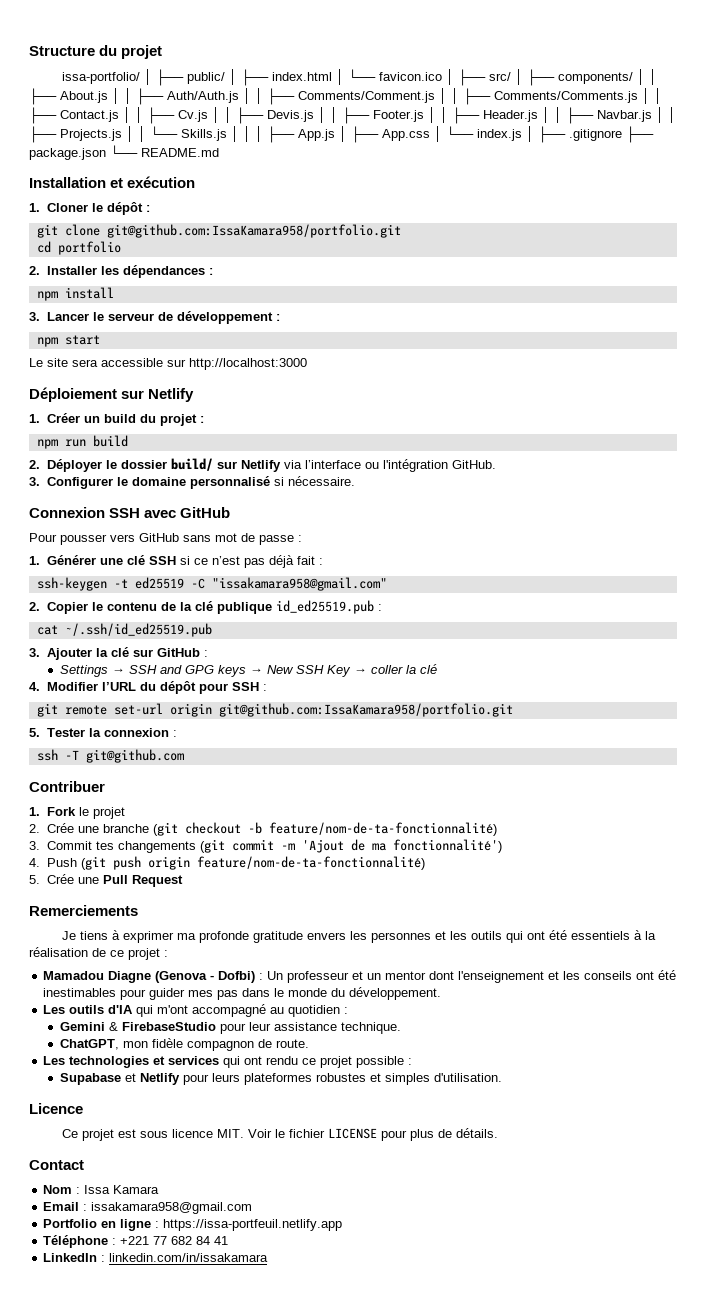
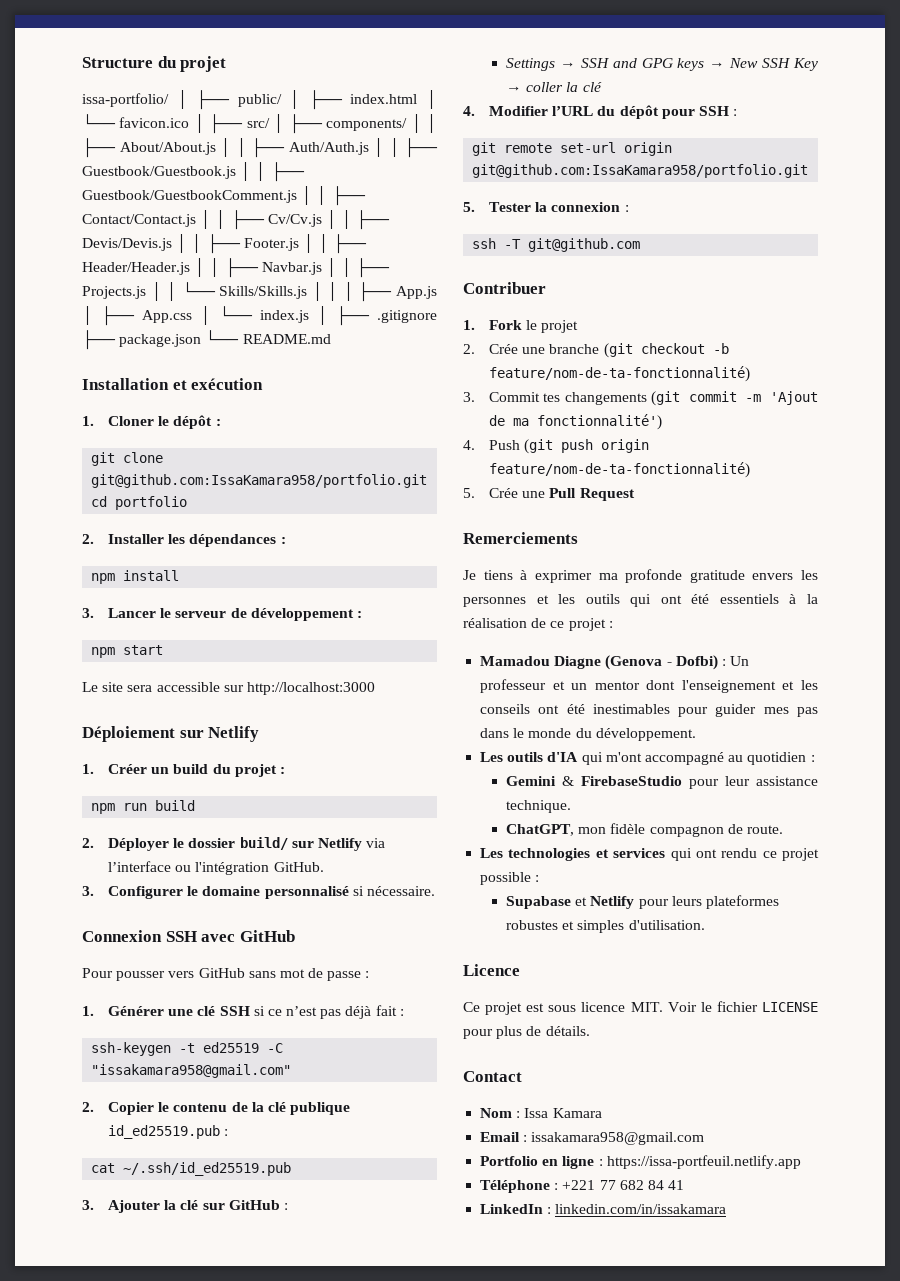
- issa-portfolio/ │ ├── public/ │ ├── index.html │ └── favicon.ico │ ├── src/ │ ├── components/ │ │ ├── About.js │ │ ├── Auth/Auth.js │ │ ├── Comments/Comment.js │ │ ├── Comments/Comments.js │ │ ├── Contact.js │ │ ├── Cv.js │ │ ├── Devis.js │ │ ├── Footer.js │ │ ├── Header.js │ │ ├── Navbar.js │ │ ├── Projects.js │ │ └── Skills.js │ │ │ ├── App.js │ ├── App.css │ └── index.js │ ├── .gitignore ├── package.json └── README.md
+ issa-portfolio/ │ ├── public/ │ ├── index.html │ └── favicon.ico │ ├── src/ │ ├── components/ │ │ ├── About/About.js │ │ ├── Auth/Auth.js │ │ ├── Guestbook/Guestbook.js │ │ ├── Guestbook/GuestbookComment.js │ │ ├── Contact/Contact.js │ │ ├── Cv/Cv.js │ │ ├── Devis/Devis.js │ │ ├── Footer.js │ │ ├── Header/Header.js │ │ ├── Navbar.js │ │ ├── Projects.js │ │ └── Skills/Skills.js │ │ │ ├── App.js │ ├── App.css │ └── index.js │ ├── .gitignore ├── package.json └── README.md

